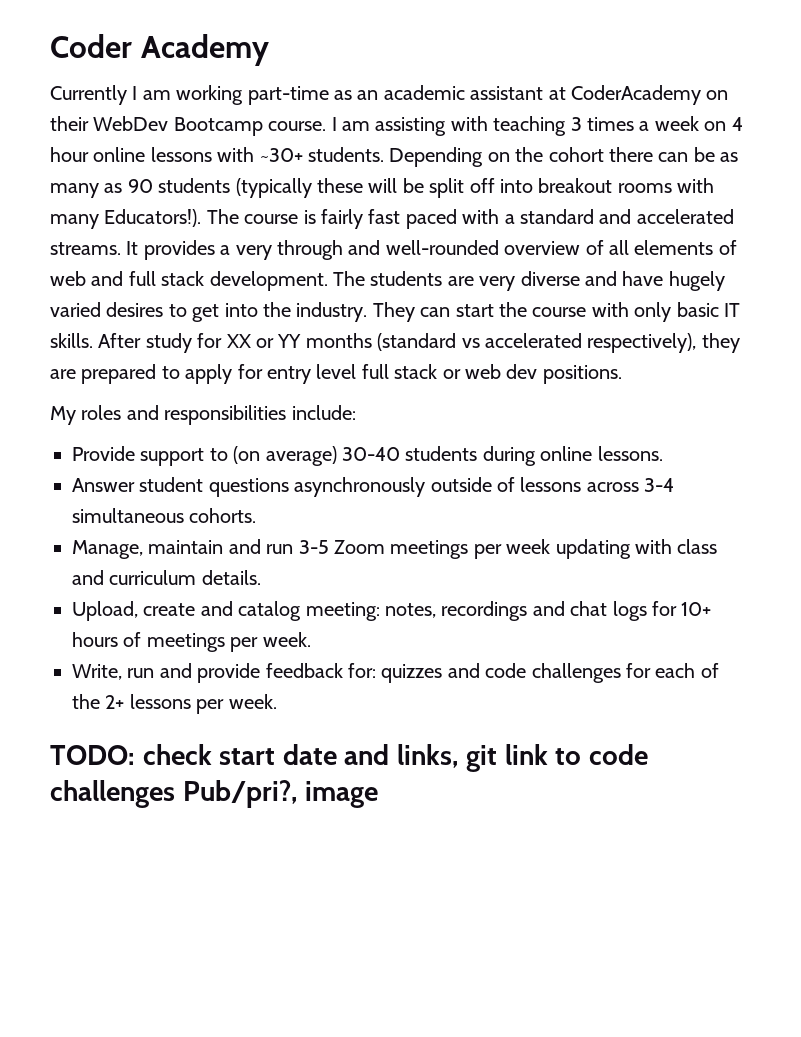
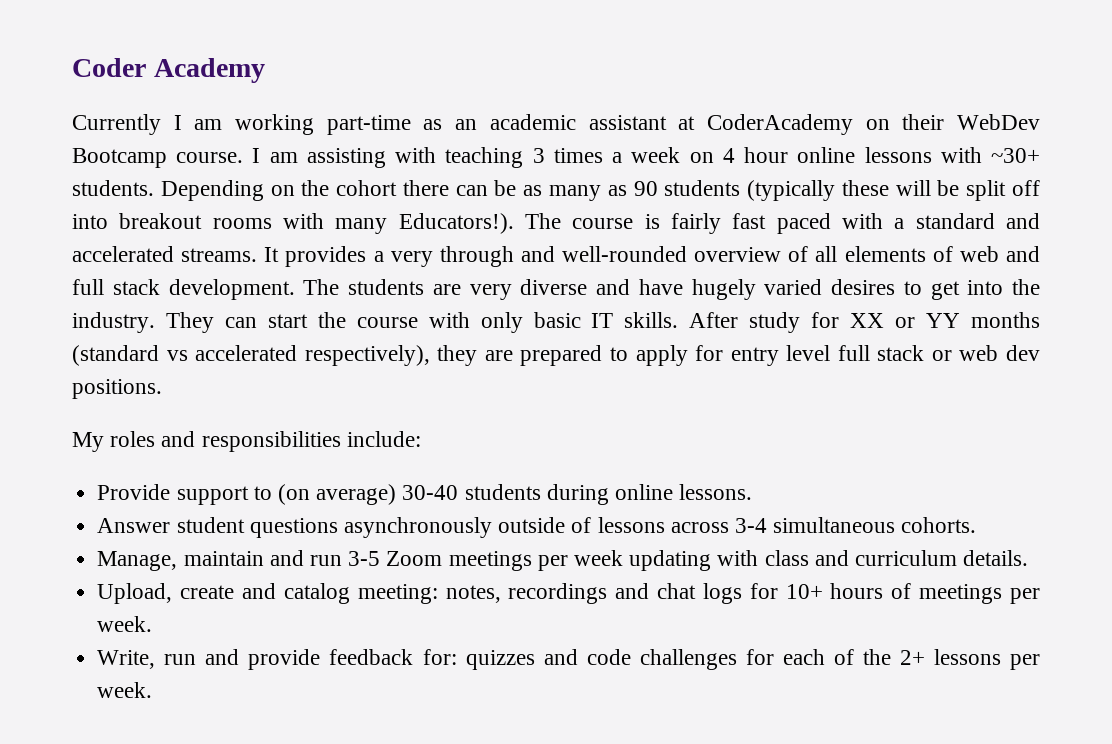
- TODO: check start date and links, git link to code challenges Pub/pri?, image

